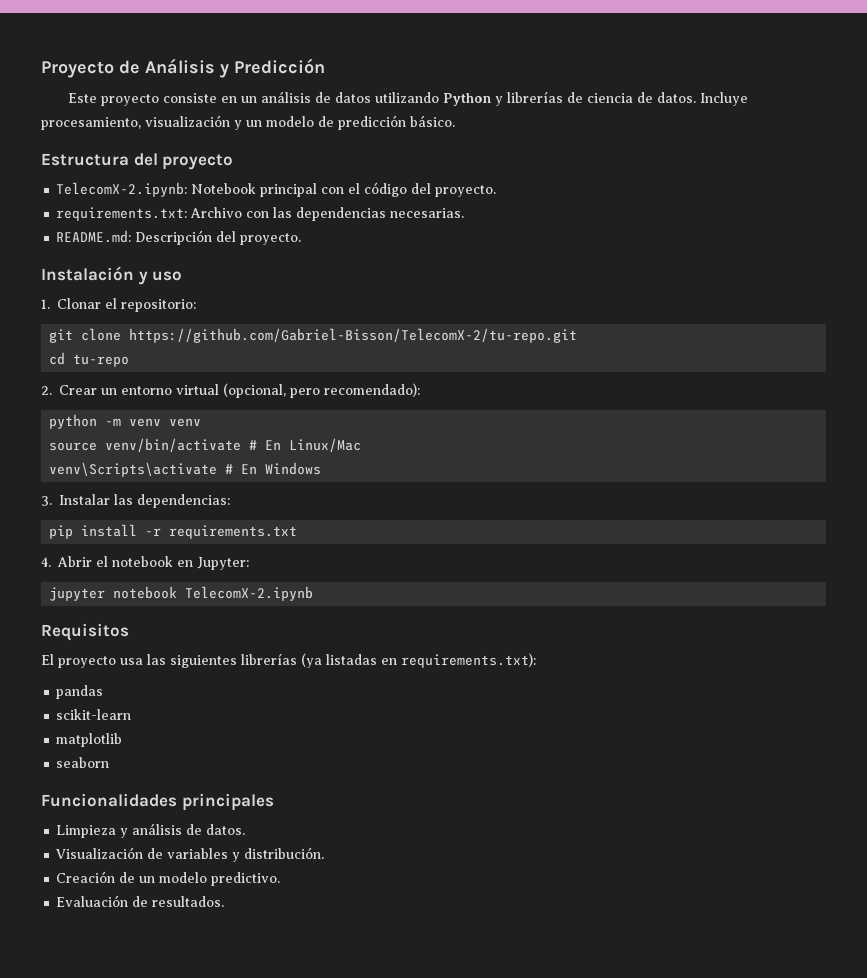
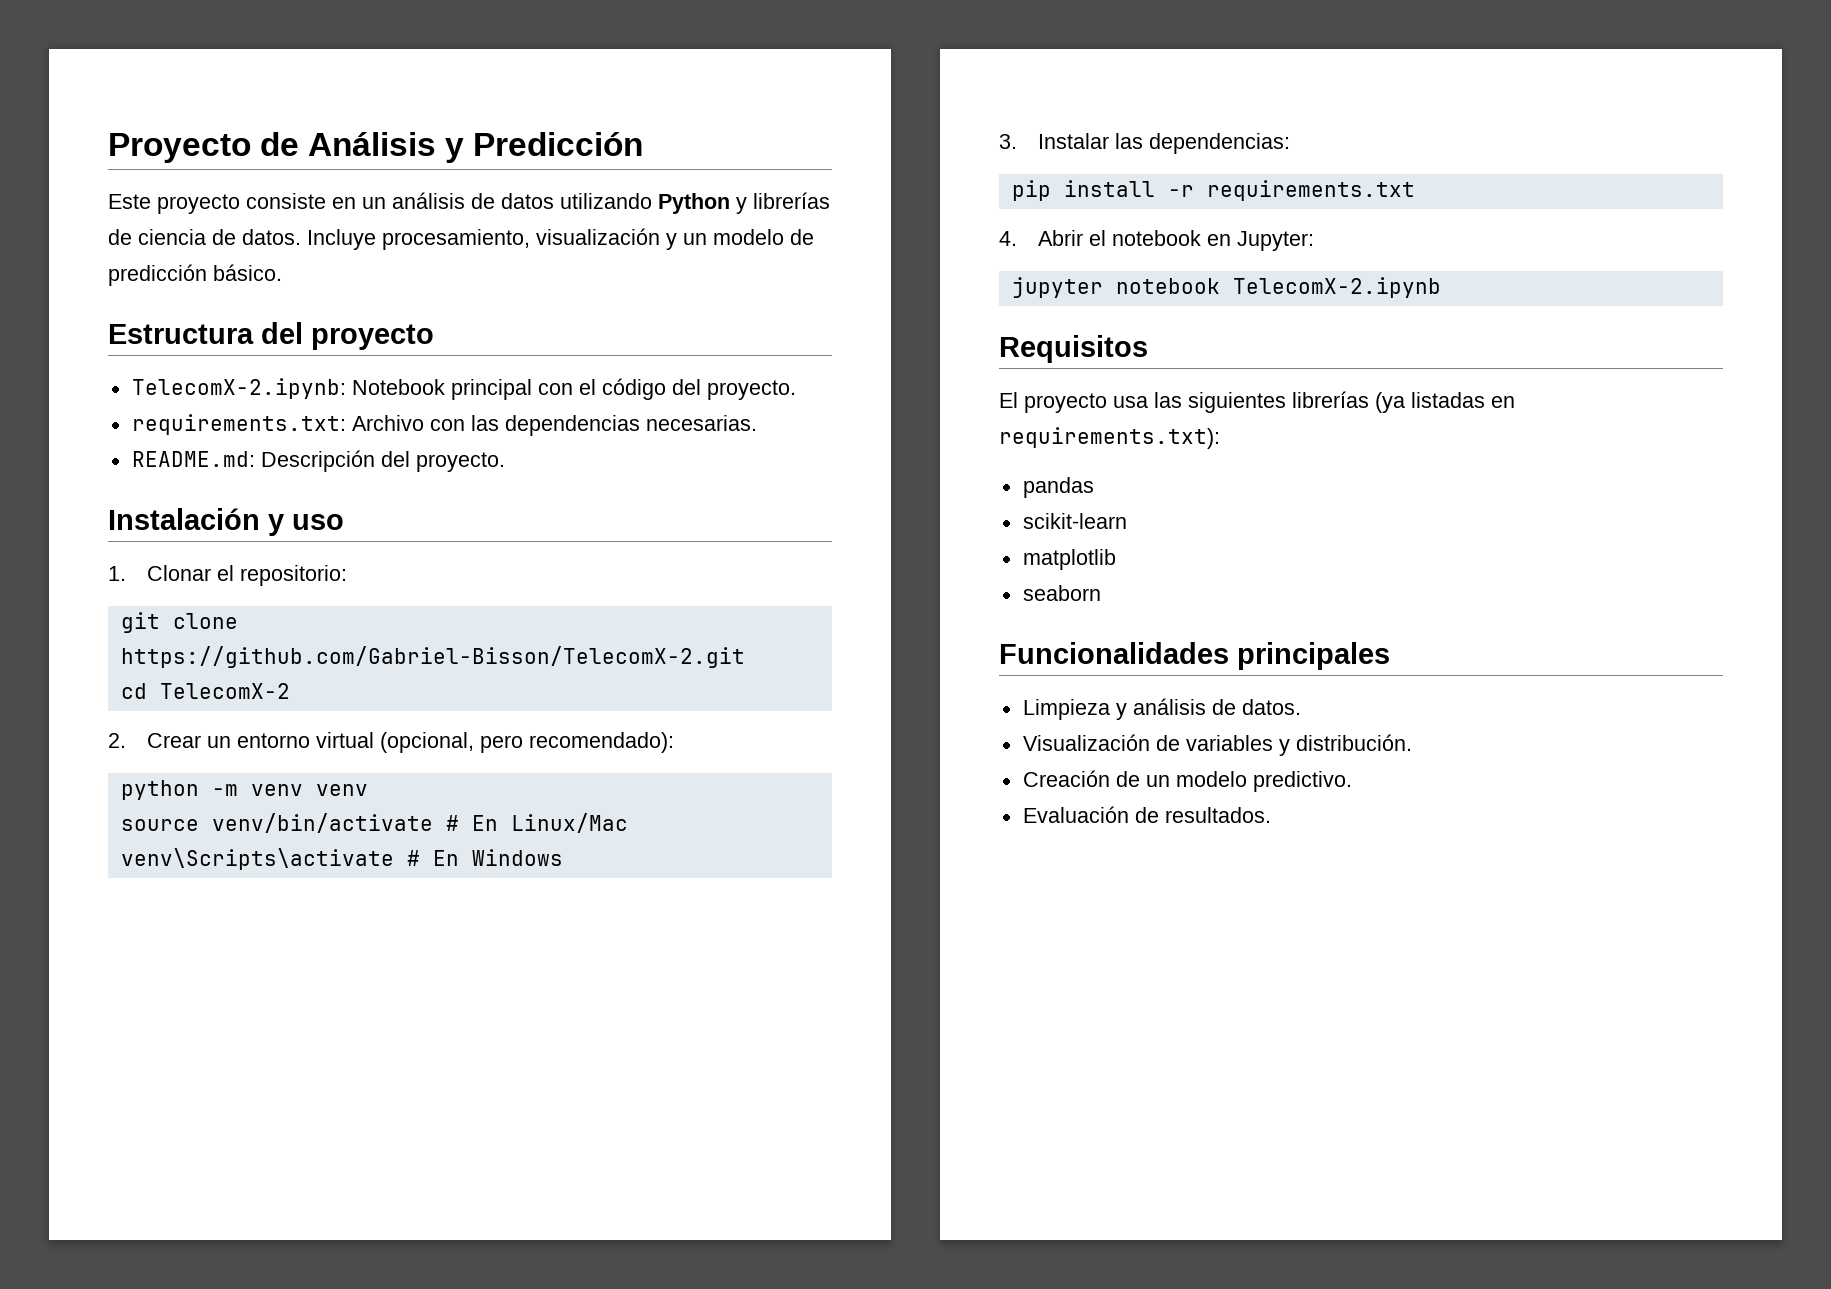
- git clone https://github.com/Gabriel-Bisson/TelecomX-2/tu-repo.git
+ git clone https://github.com/Gabriel-Bisson/TelecomX-2.git
- cd tu-repo
+ cd TelecomX-2

